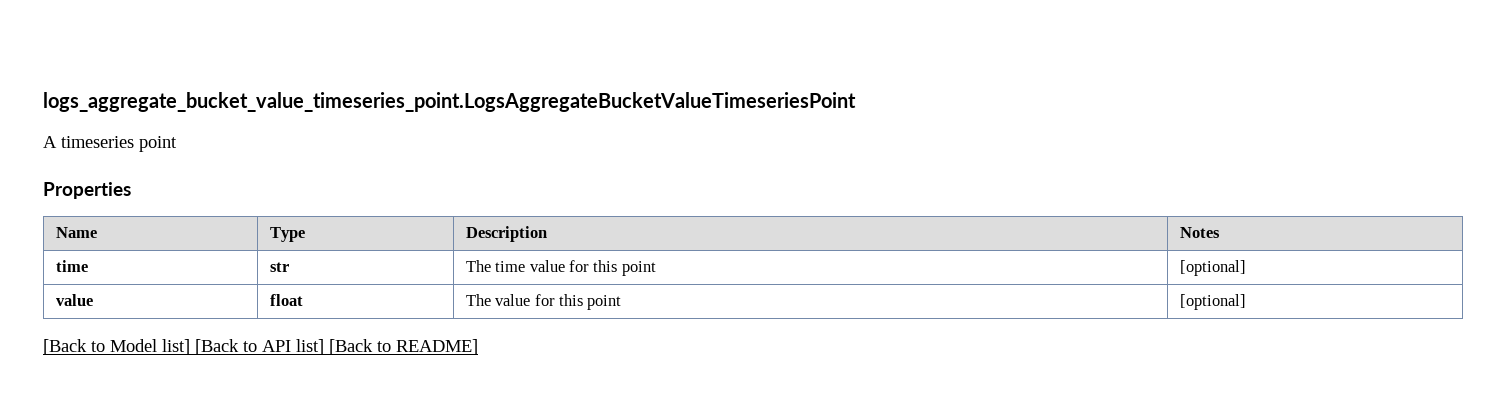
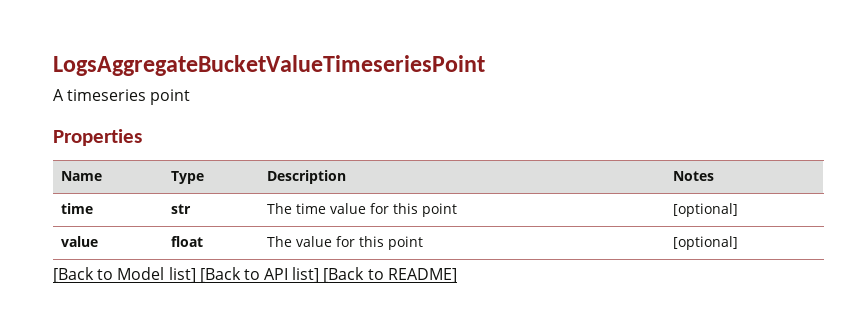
- logs_aggregate_bucket_value_timeseries_point.LogsAggregateBucketValueTimeseriesPoint
+ LogsAggregateBucketValueTimeseriesPoint

